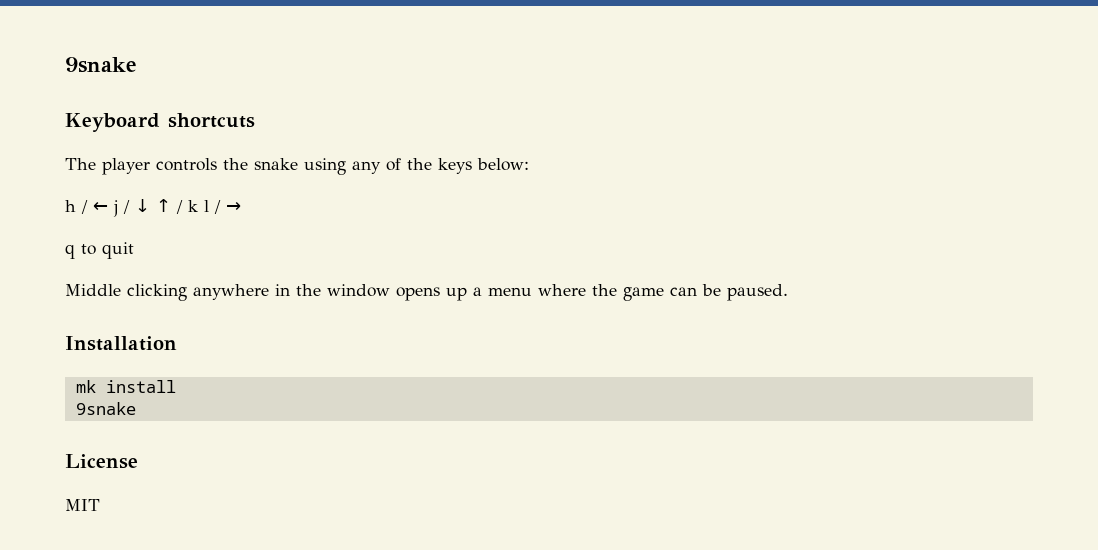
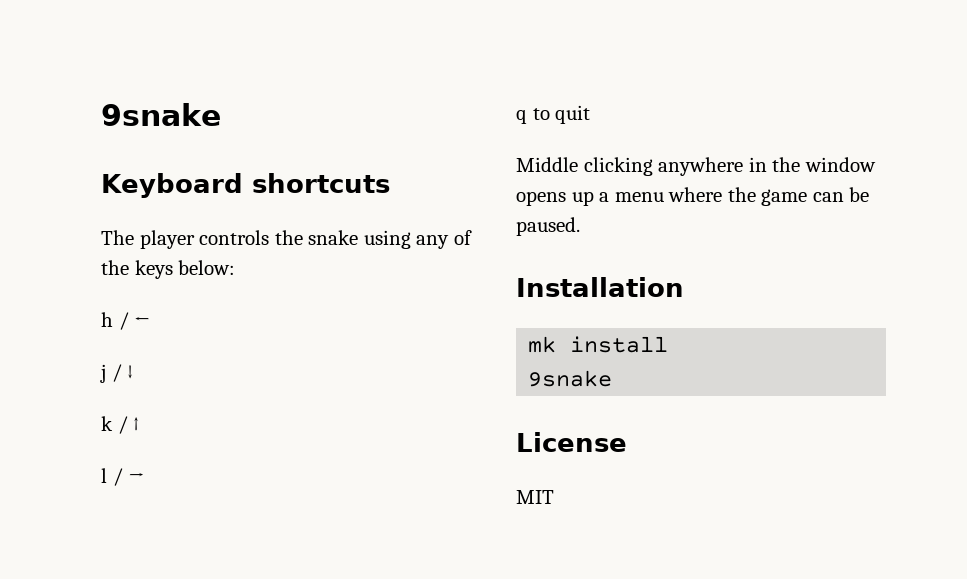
- h / ← j / ↓ ↑ / k l / →
+ h / ←
+ j / ↓
+ k / ↑
+ l / →

